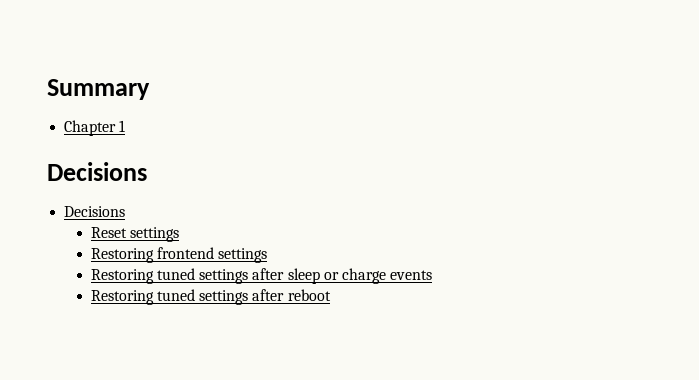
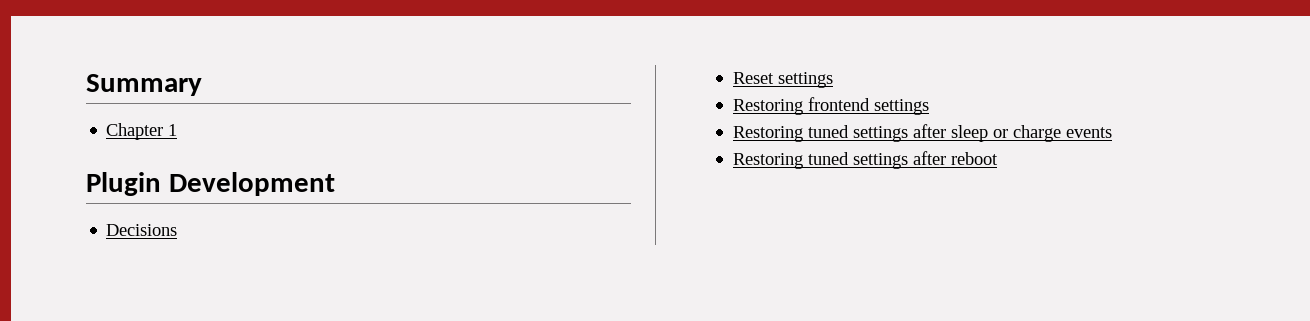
  Chapter 1
- Decisions
+ Plugin Development

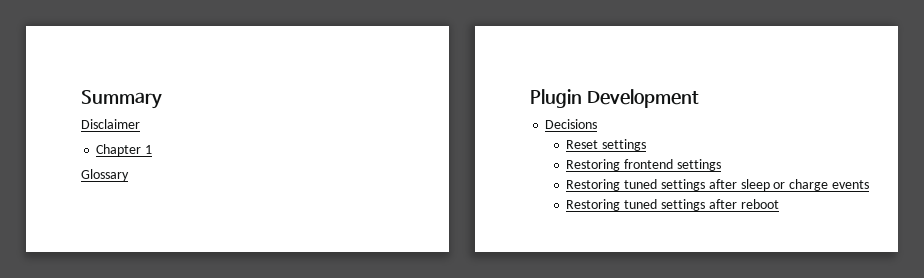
+ Disclaimer
+ Glossary

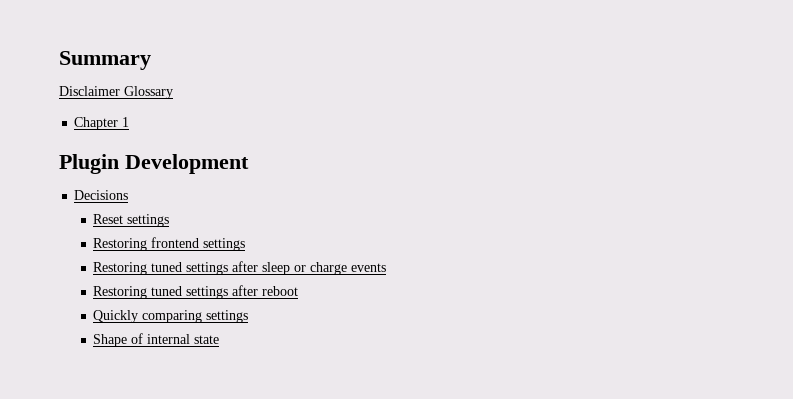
- Disclaimer
+ Disclaimer Glossary
- Glossary
+ Quickly comparing settings
+ Shape of internal state

